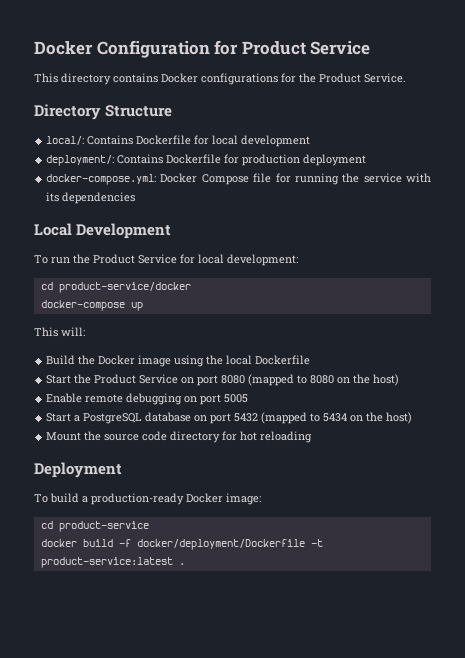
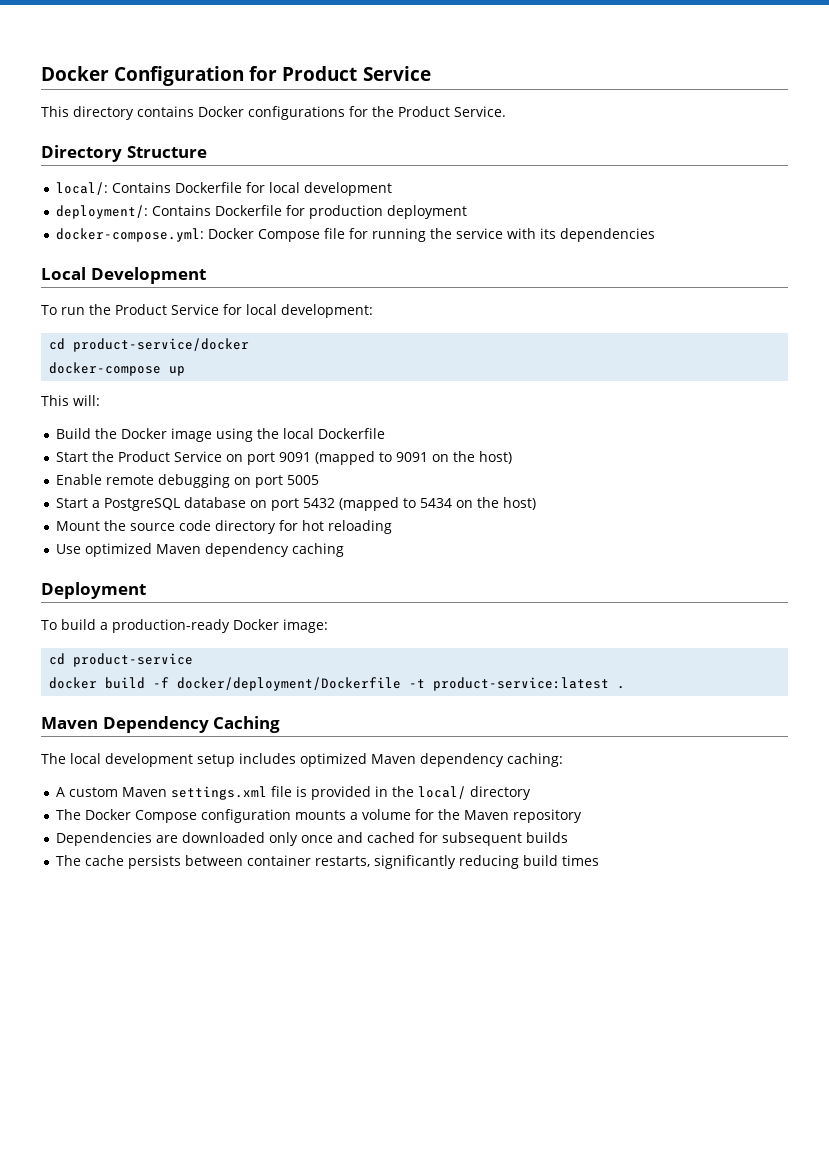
- Start the Product Service on port 8080 (mapped to 8080 on the host)
+ Start the Product Service on port 9091 (mapped to 9091 on the host)
+ Use optimized Maven dependency caching
+ Maven Dependency Caching
+ The local development setup includes optimized Maven dependency caching:
+ A custom Maven settings.xml file is provided in the local/ directory
+ The Docker Compose configuration mounts a volume for the Maven repository
+ Dependencies are downloaded only once and cached for subsequent builds
+ The cache persists between container restarts, significantly reducing build times

